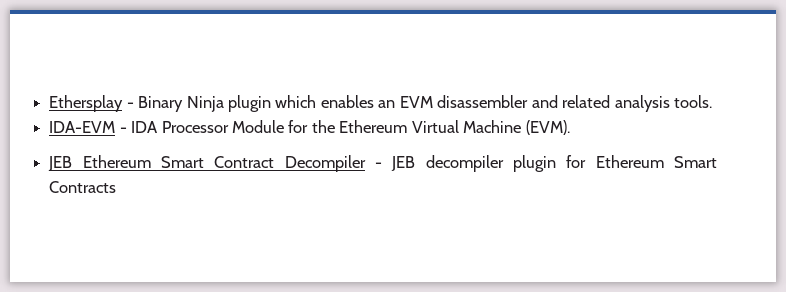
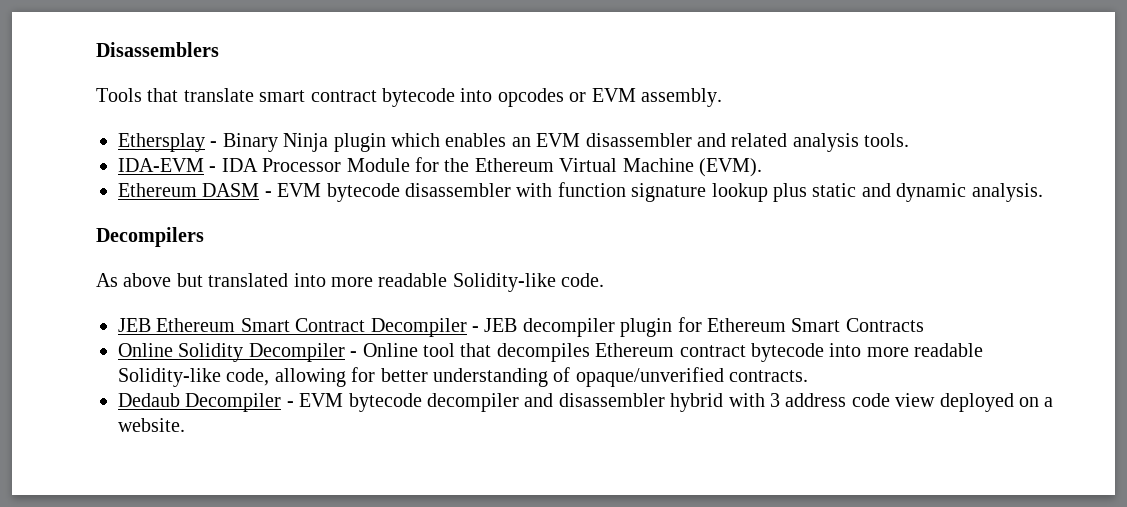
+ Disassemblers
+ Tools that translate smart contract bytecode into opcodes or EVM assembly.
+ Ethereum DASM - EVM bytecode disassembler with function signature lookup plus static and dynamic analysis.
+ Decompilers
+ As above but translated into more readable Solidity-like code.
+ Online Solidity Decompiler - Online tool that decompiles Ethereum contract bytecode into more readable Solidity-like code, allowing for better understanding of opaque/unverified contracts.
+ Dedaub Decompiler - EVM bytecode decompiler and disassembler hybrid with 3 address code view deployed on a website.

